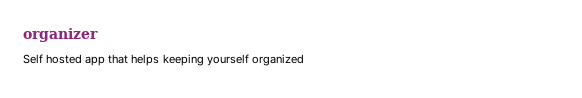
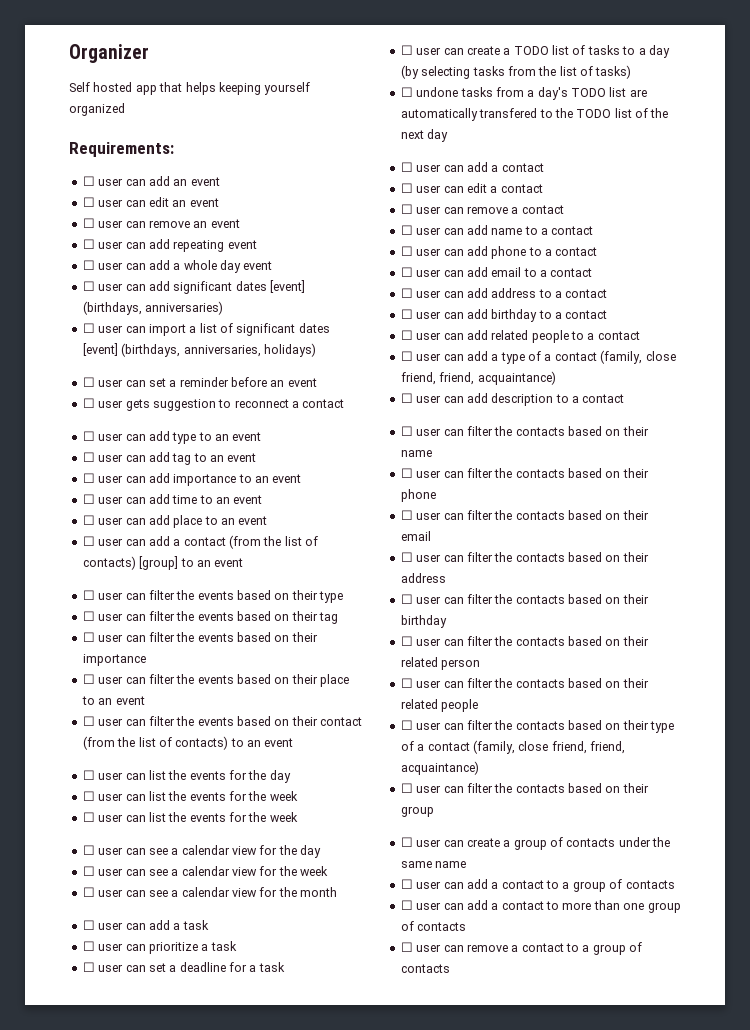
- organizer
+ Organizer
+ Requirements:
+ ☐ user can add an event
+ ☐ user can edit an event
+ ☐ user can remove an event
+ ☐ user can add repeating event
+ ☐ user can add a whole day event
+ ☐ user can add significant dates [event] (birthdays, anniversaries)
+ ☐ user can import a list of significant dates [event] (birthdays, anniversaries, holidays)
+ ☐ user can set a reminder before an event
+ ☐ user gets suggestion to reconnect a contact
+ ☐ user can add type to an event
+ ☐ user can add tag to an event
+ ☐ user can add importance to an event
+ ☐ user can add time to an event
+ ☐ user can add place to an event
+ ☐ user can add a contact (from the list of contacts) [group] to an event
+ ☐ user can filter the events based on their type
+ ☐ user can filter the events based on their tag
+ ☐ user can filter the events based on their importance
+ ☐ user can filter the events based on their place to an event
+ ☐ user can filter the events based on their contact (from the list of contacts) to an event
+ ☐ user can list the events for the day
+ ☐ user can list the events for the week
+ ☐ user can list the events for the week
+ ☐ user can see a calendar view for the day
+ ☐ user can see a calendar view for the week
+ ☐ user can see a calendar view for the month
+ ☐ user can add a task
+ ☐ user can prioritize a task
+ ☐ user can set a deadline for a task
+ ☐ user can create a TODO list of tasks to a day (by selecting tasks from the list of tasks)
+ ☐ undone tasks from a day's TODO list are automatically transfered to the TODO list of the next day
+ ☐ user can add a contact
+ ☐ user can edit a contact
+ ☐ user can remove a contact
+ ☐ user can add name to a contact
+ ☐ user can add phone to a contact
+ ☐ user can add email to a contact
+ ☐ user can add address to a contact
+ ☐ user can add birthday to a contact
+ ☐ user can add related people to a contact
+ ☐ user can add a type of a contact (family, close friend, friend, acquaintance)
+ ☐ user can add description to a contact
+ ☐ user can filter the contacts based on their name
+ ☐ user can filter the contacts based on their phone
+ ☐ user can filter the contacts based on their email
+ ☐ user can filter the contacts based on their address
+ ☐ user can filter the contacts based on their birthday
+ ☐ user can filter the contacts based on their related person
+ ☐ user can filter the contacts based on their related people
+ ☐ user can filter the contacts based on their type of a contact (family, close friend, friend, acquaintance)
+ ☐ user can filter the contacts based on their group
+ ☐ user can create a group of contacts under the same name
+ ☐ user can add a contact to a group of contacts
+ ☐ user can add a contact to more than one group of contacts
+ ☐ user can remove a contact to a group of contacts

